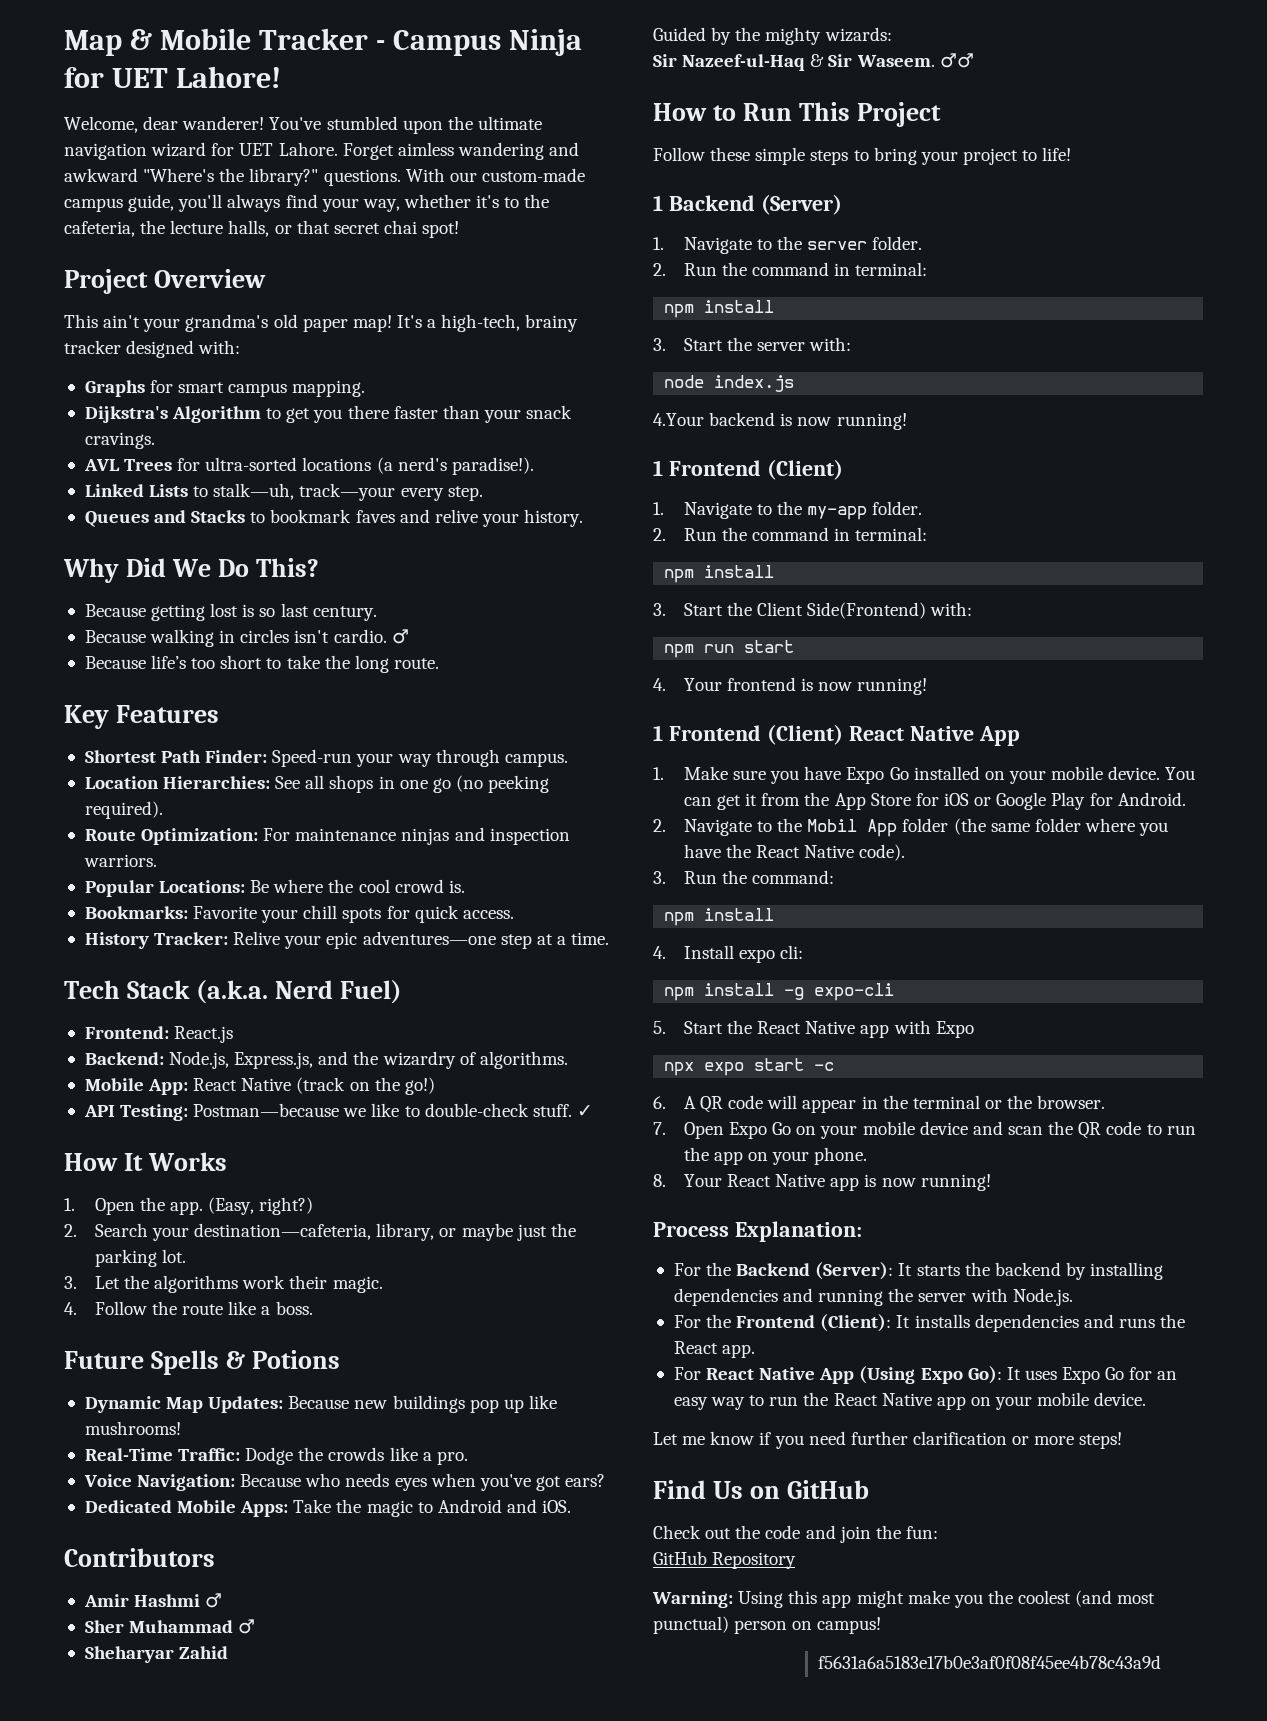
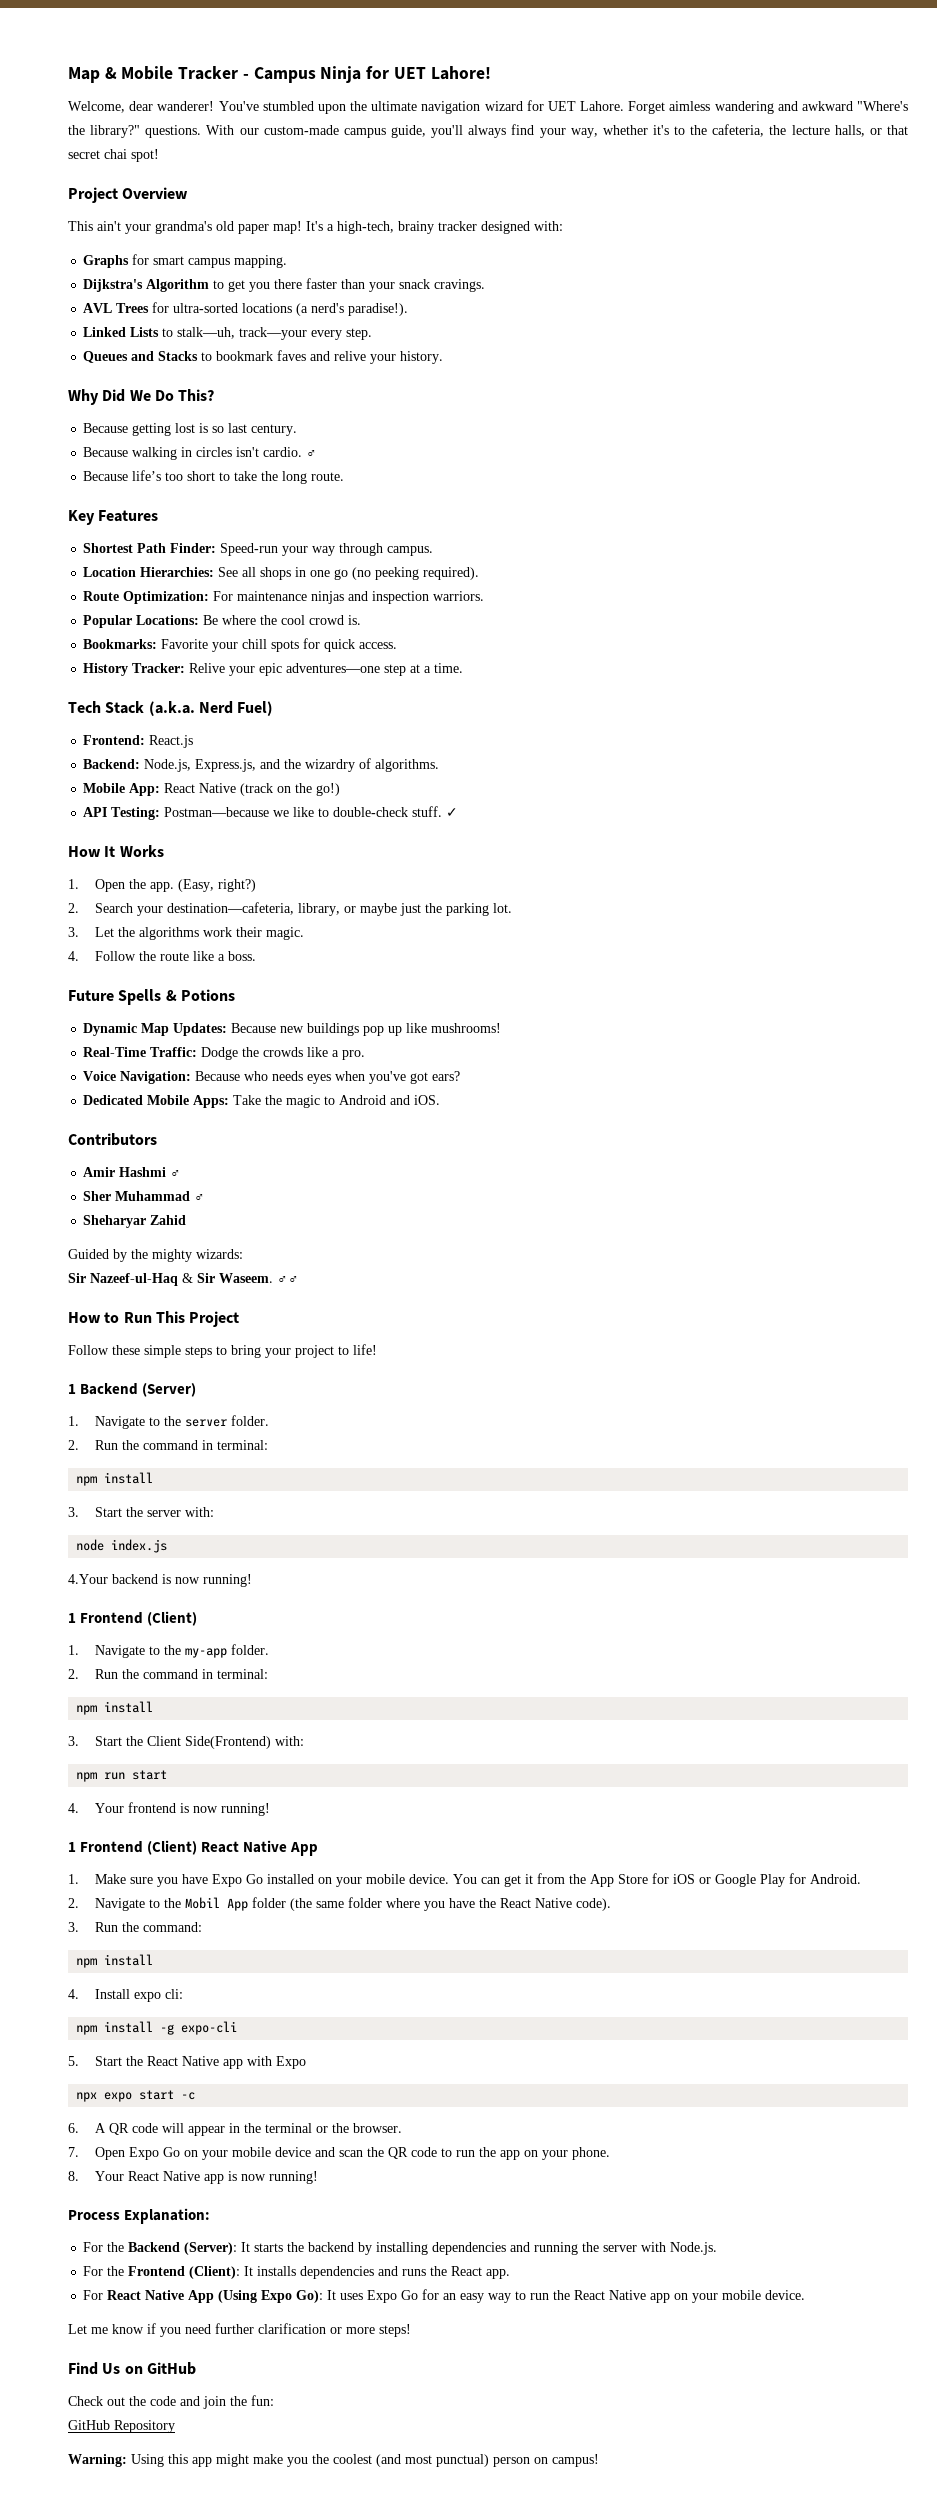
- f5631a6a5183e17b0e3af0f08f45ee4b78c43a9d

